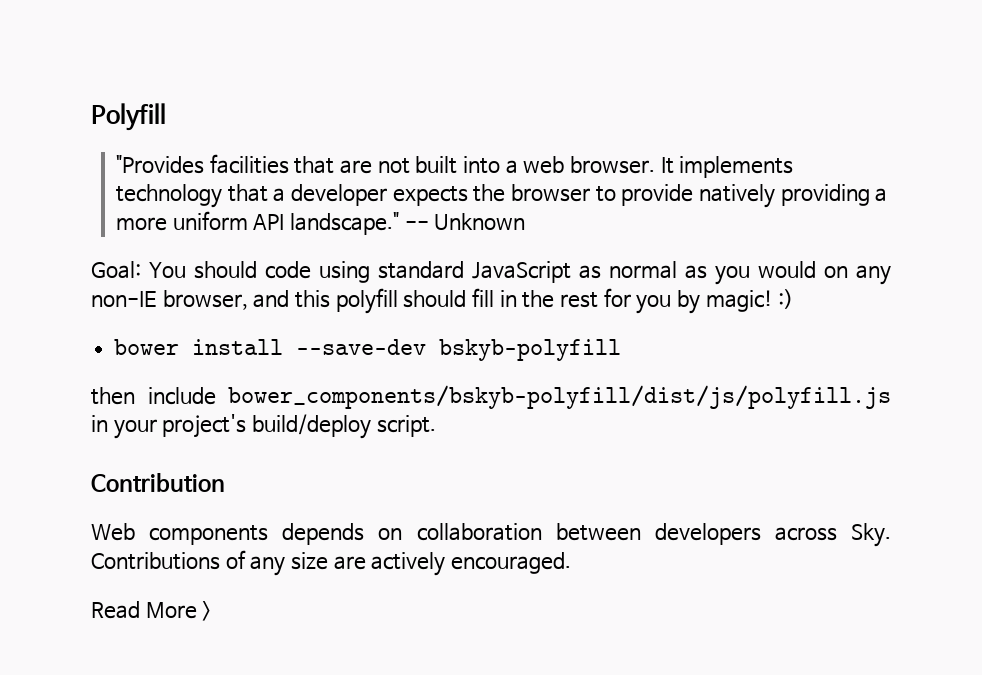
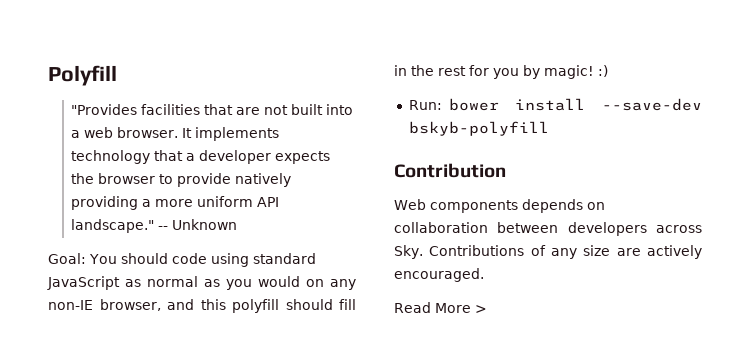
- bower install --save-dev bskyb-polyfill
+ Run: bower install --save-dev bskyb-polyfill
- then include bower_components/bskyb-polyfill/dist/js/polyfill.js in your project's build/deploy script.

